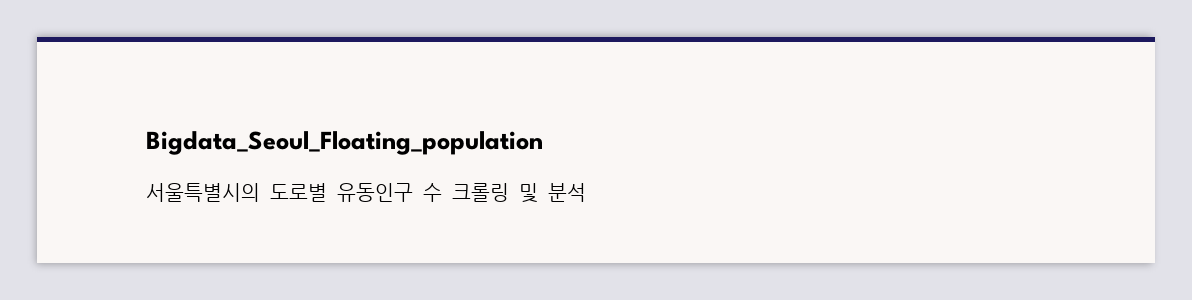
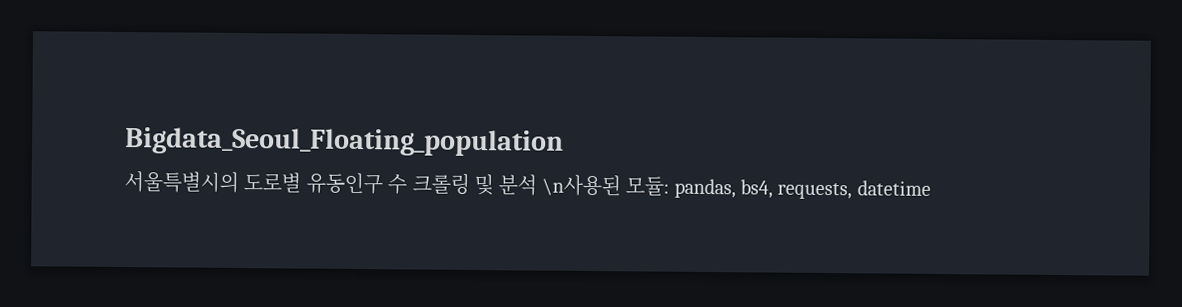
- 서울특별시의 도로별 유동인구 수 크롤링 및 분석
+ 서울특별시의 도로별 유동인구 수 크롤링 및 분석 \n사용된 모듈: pandas, bs4, requests, datetime

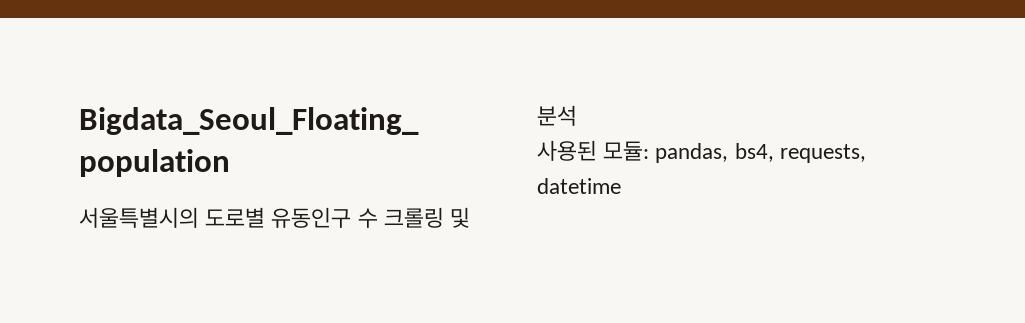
- 서울특별시의 도로별 유동인구 수 크롤링 및 분석 \n사용된 모듈: pandas, bs4, requests, datetime
+ 서울특별시의 도로별 유동인구 수 크롤링 및 분석
+ 사용된 모듈: pandas, bs4, requests, datetime

